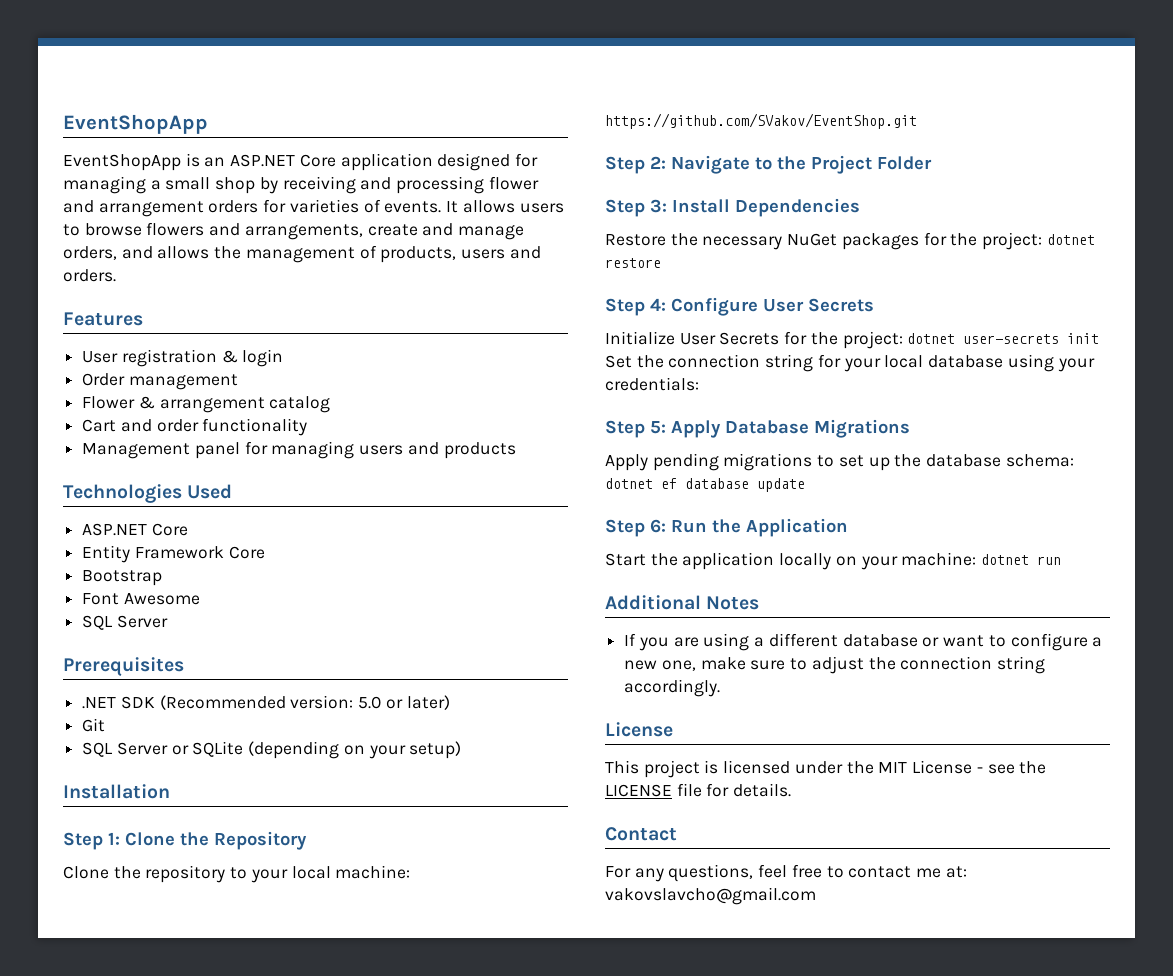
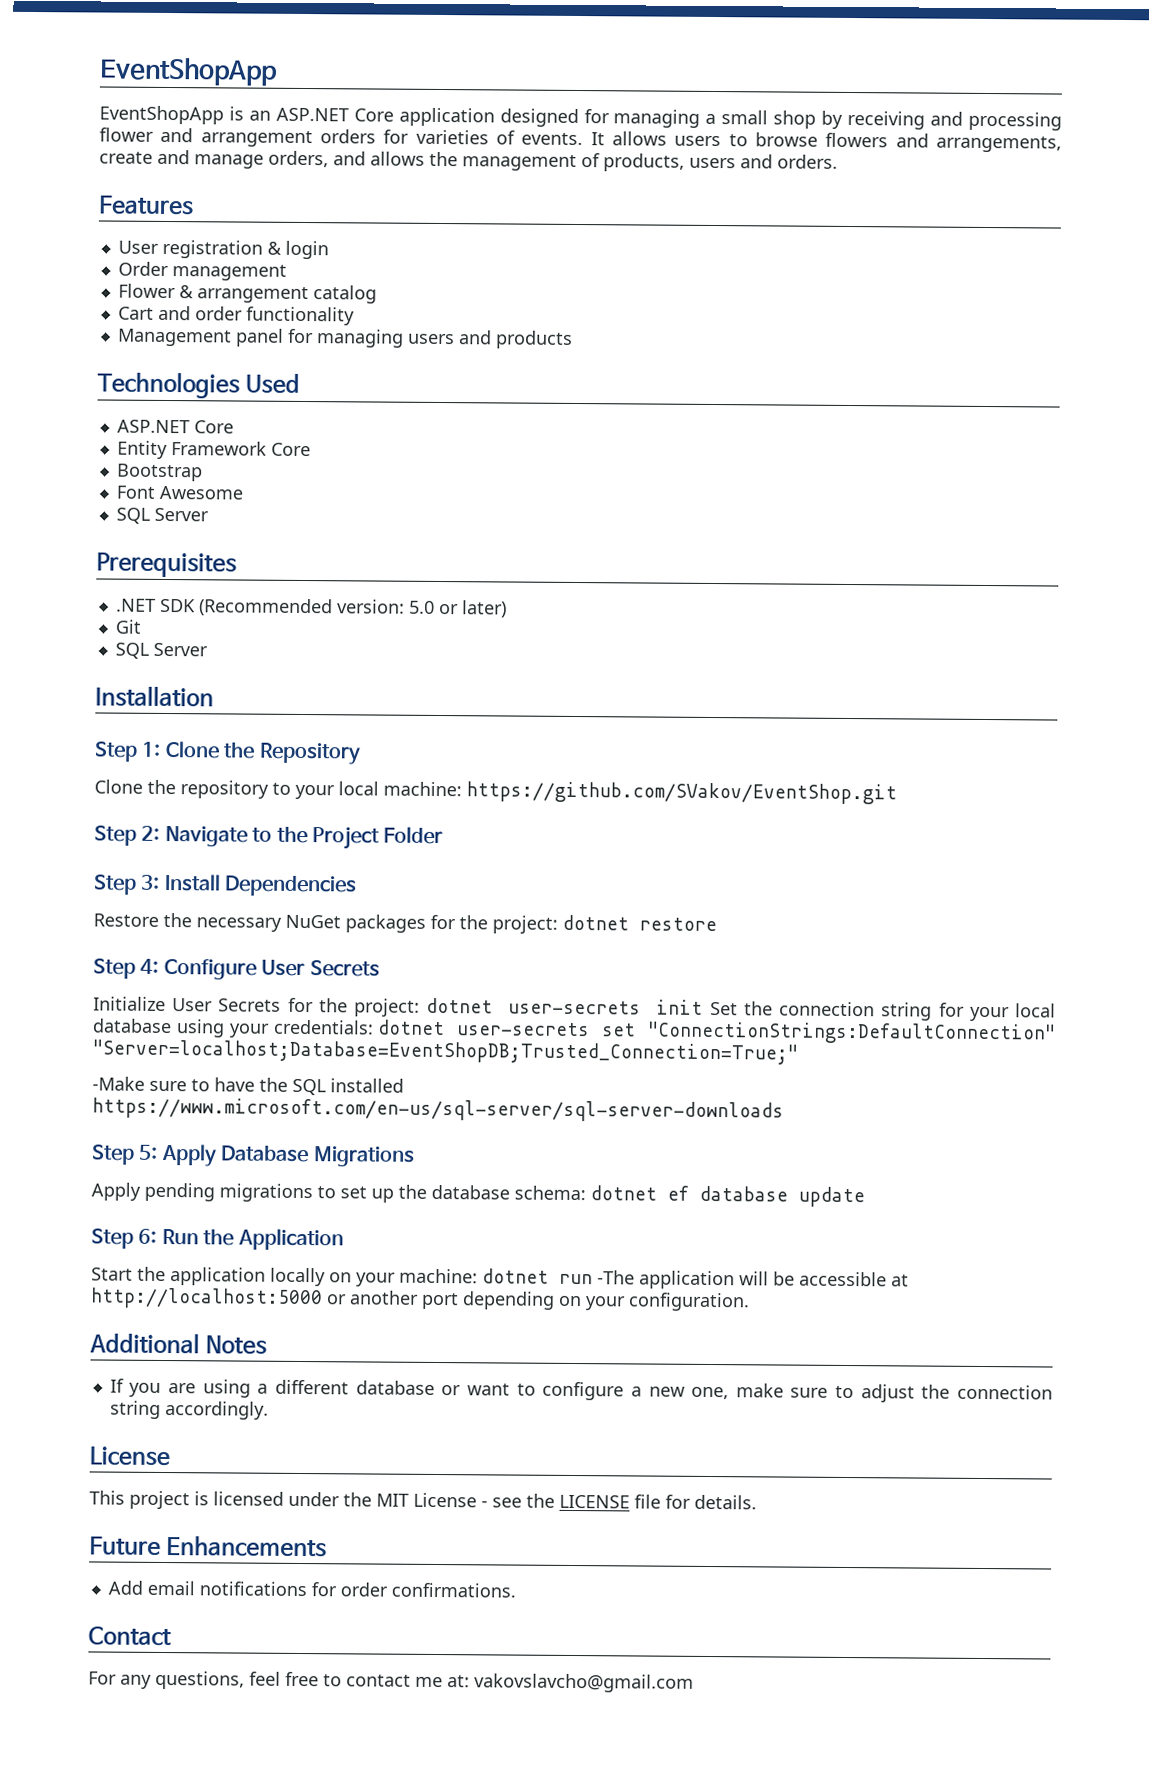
  Git
- SQL Server or SQLite (depending on your setup)
+ SQL Server
- Initialize User Secrets for the project: dotnet user-secrets init Set the connection string for your local database using your credentials:
+ Initialize User Secrets for the project: dotnet user-secrets init Set the connection string for your local database using your credentials: dotnet user-secrets set "ConnectionStrings:DefaultConnection" "Server=localhost;Database=EventShopDB;Trusted_Connection=True;"
+ -Make sure to have the SQL installed https://www.microsoft.com/en-us/sql-server/sql-server-downloads
- Start the application locally on your machine: dotnet run
+ Start the application locally on your machine: dotnet run -The application will be accessible at http://localhost:5000 or another port depending on your configuration.
+ Future Enhancements
+ Add email notifications for order confirmations.

